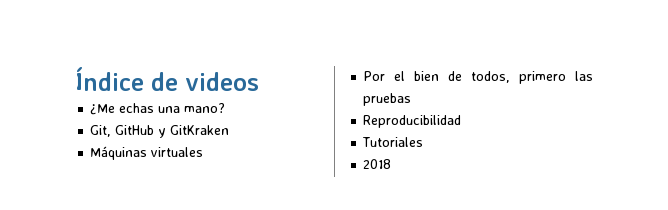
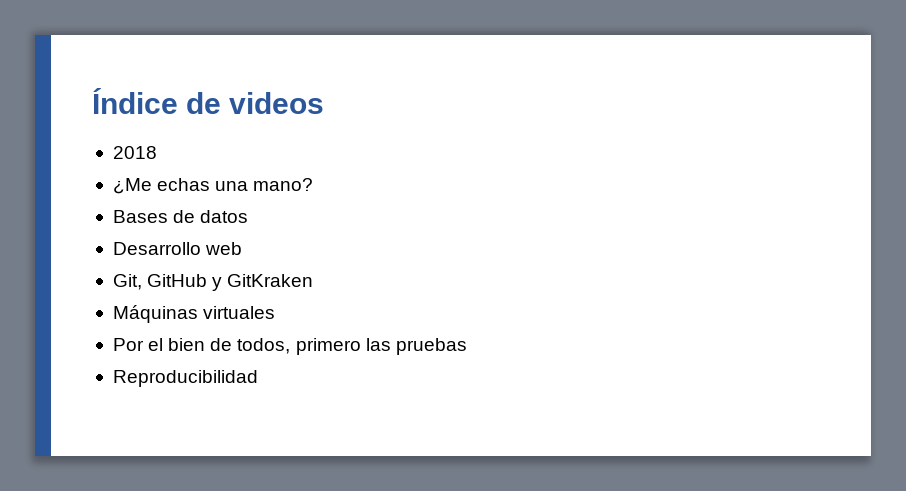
+ 2018
+ Bases de datos
+ Desarrollo web
- Tutoriales
- 2018

